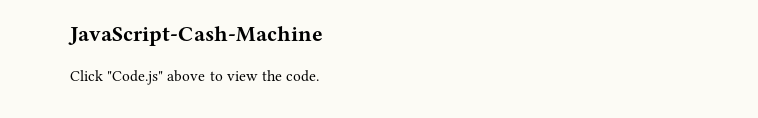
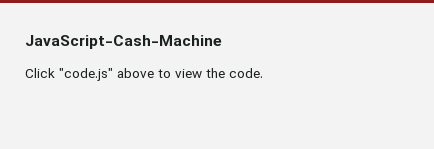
- Click "Code.js" above to view the code.
+ Click "code.js" above to view the code.

